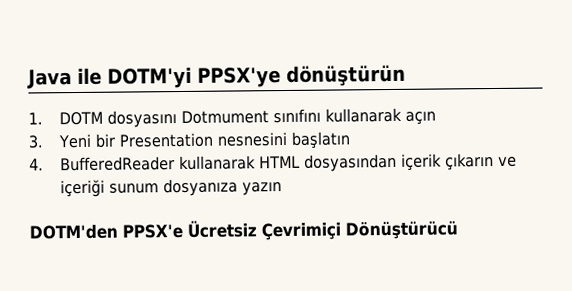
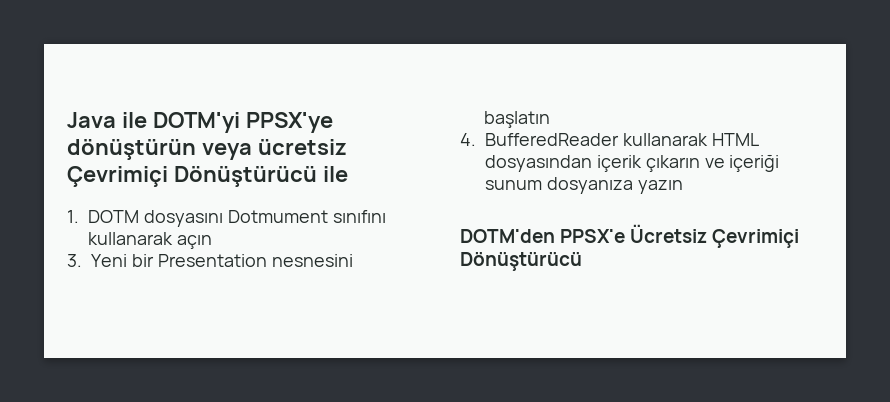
- Java ile DOTM'yi PPSX'ye dönüştürün
+ Java ile DOTM'yi PPSX'ye dönüştürün veya ücretsiz Çevrimiçi Dönüştürücü ile

